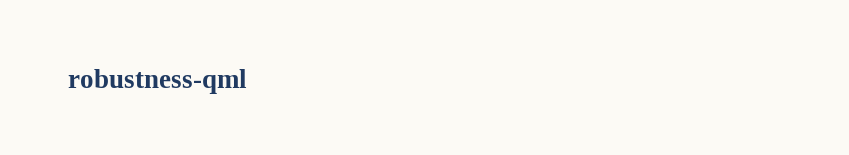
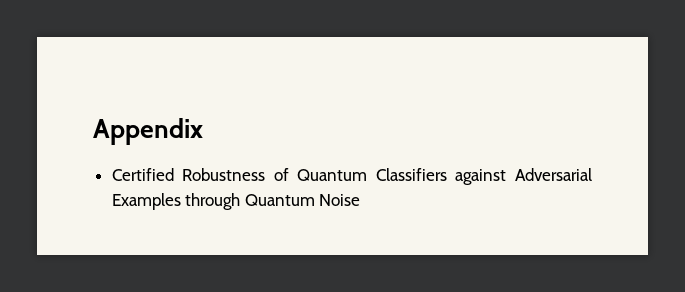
- robustness-qml
+ Appendix
+ Certified Robustness of Quantum Classifiers against Adversarial Examples through Quantum Noise

